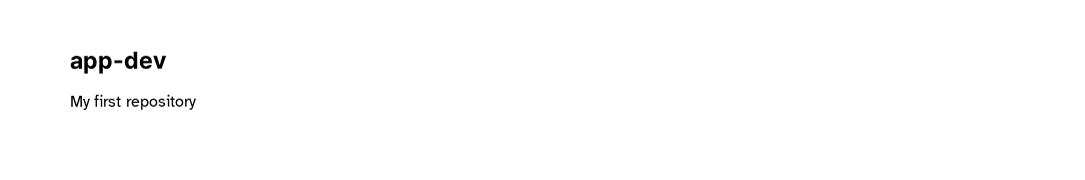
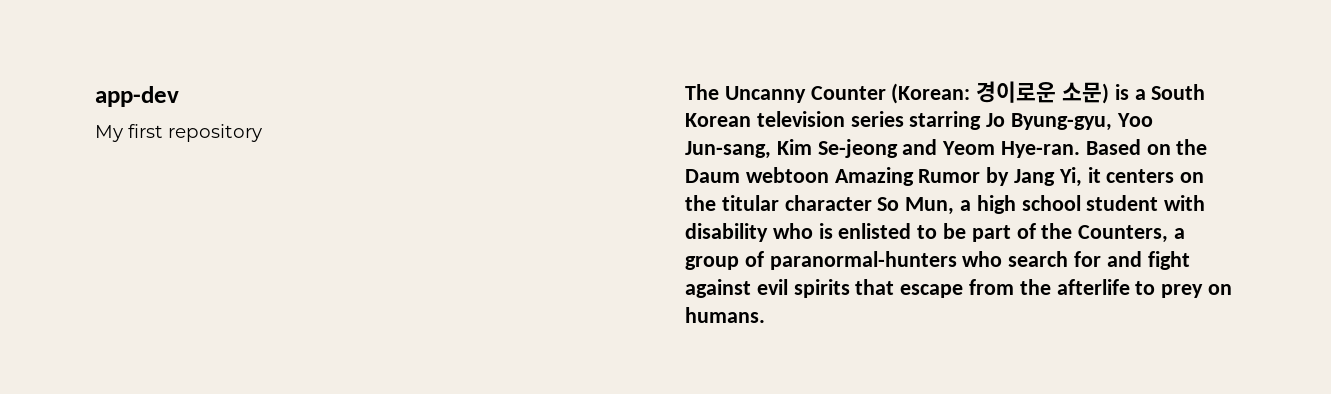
+ The Uncanny Counter (Korean: 경이로운 소문) is a South Korean television series starring Jo Byung-gyu, Yoo Jun-sang, Kim Se-jeong and Yeom Hye-ran. Based on the Daum webtoon Amazing Rumor by Jang Yi, it centers on the titular character So Mun, a high school student with disability who is enlisted to be part of the Counters, a group of paranormal-hunters who search for and fight against evil spirits that escape from the afterlife to prey on humans.

